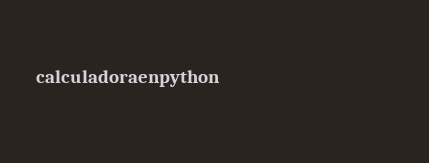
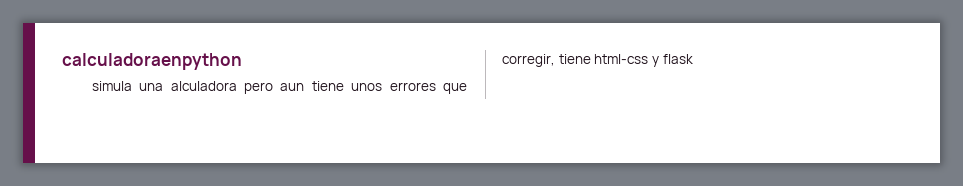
+ simula una alculadora pero aun tiene unos errores que corregir, tiene html-css y flask

